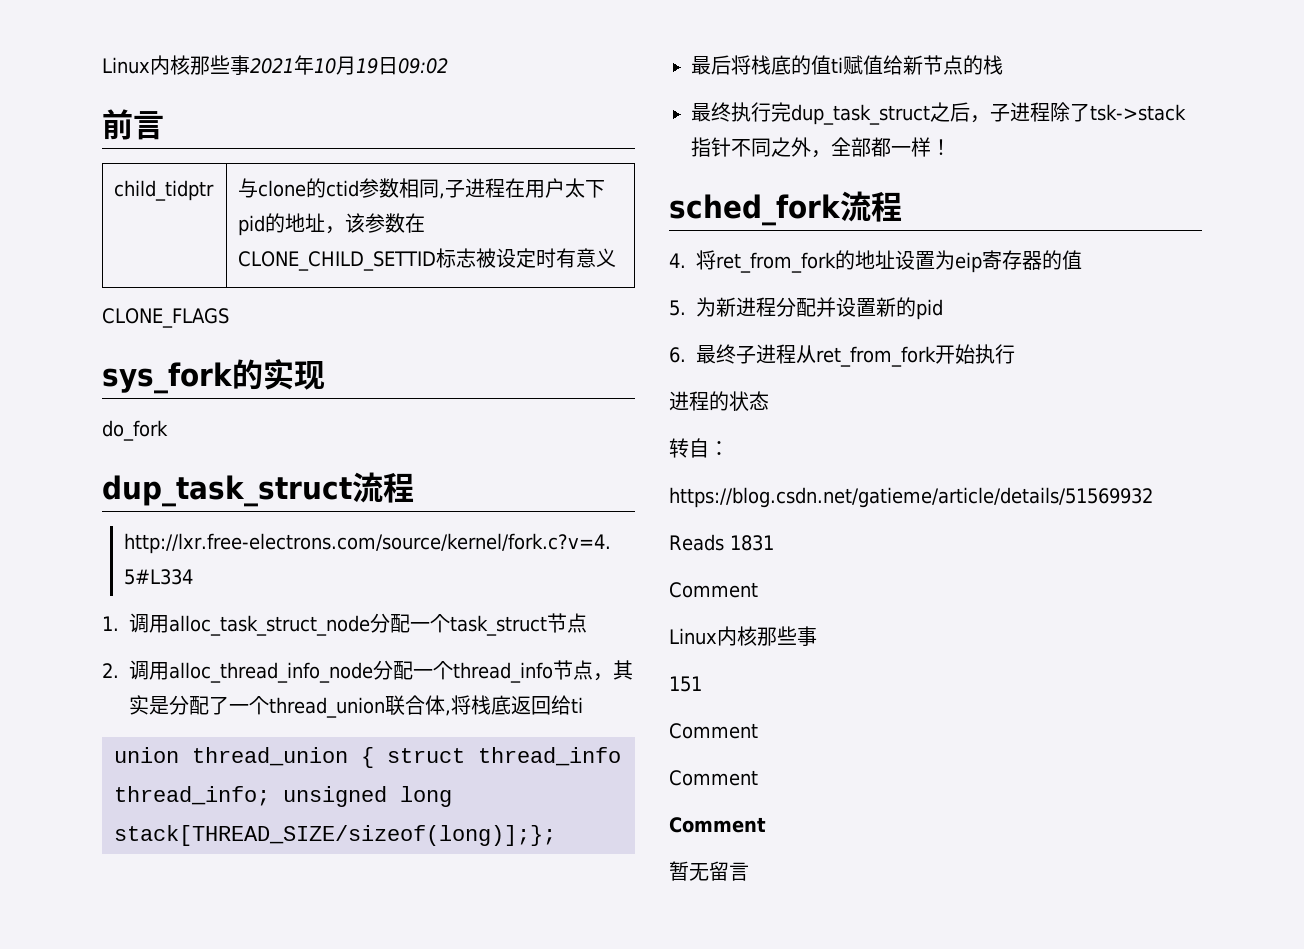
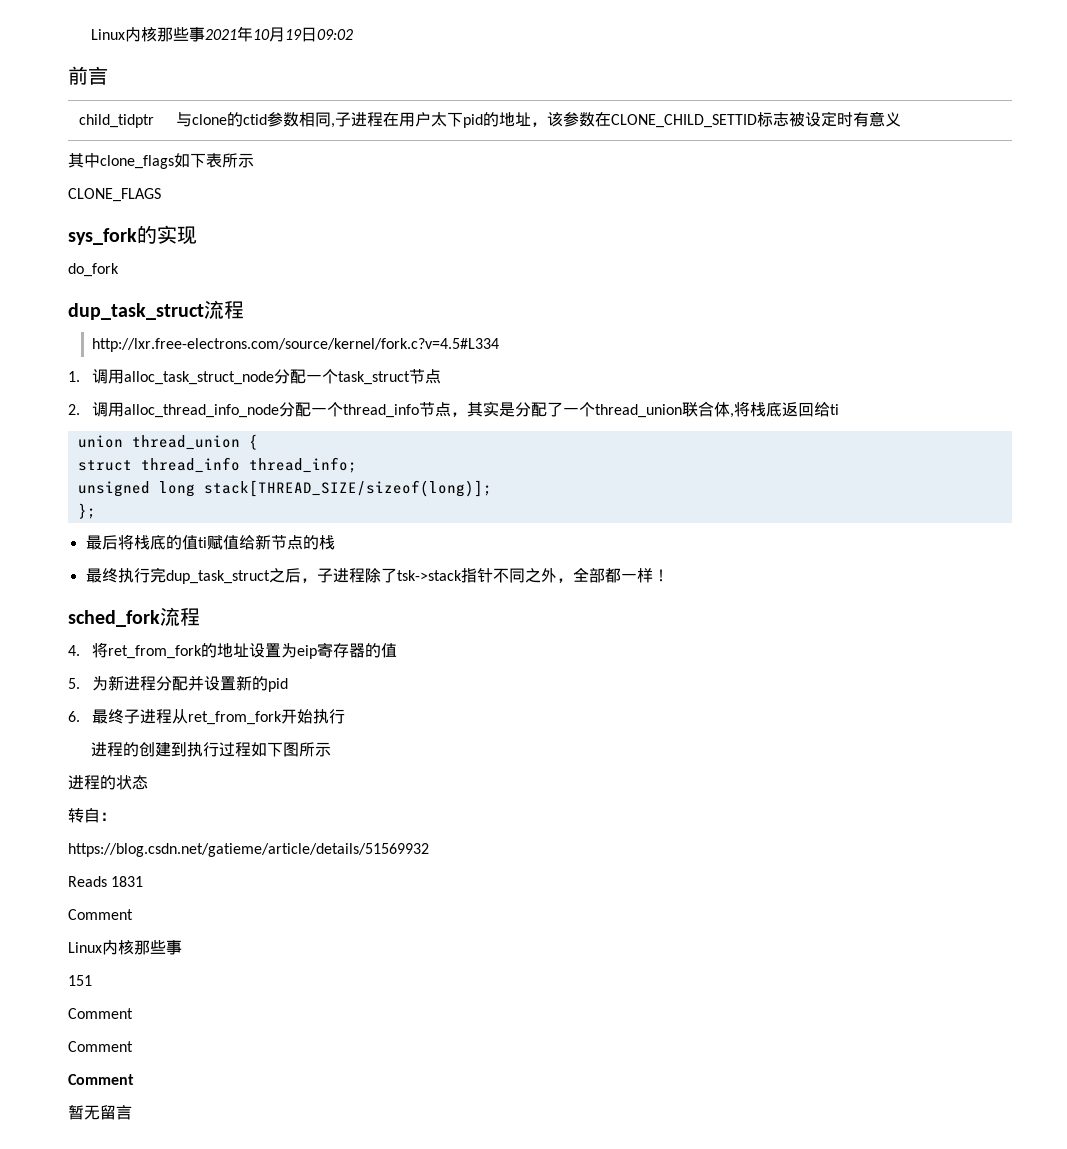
+ 其中clone_flags如下表所示
- union thread_union { struct thread_info thread_info; unsigned long stack[THREAD_SIZE/sizeof(long)];};
+ union thread_union {
+ struct thread_info thread_info;
+ unsigned long stack[THREAD_SIZE/sizeof(long)];
+ };
+ 进程的创建到执行过程如下图所示

